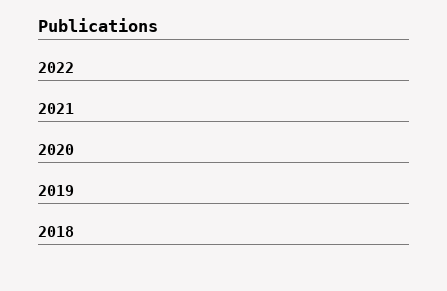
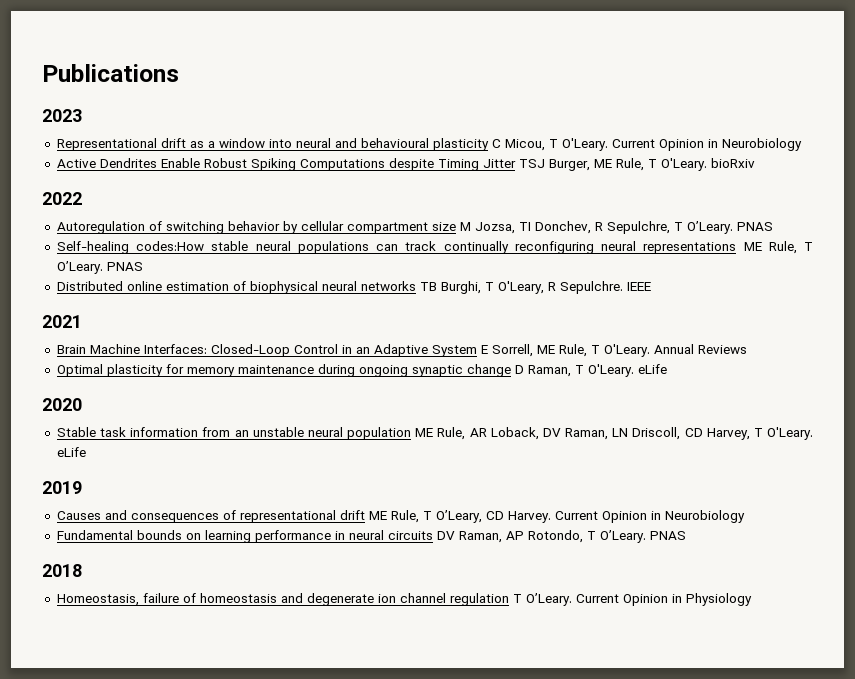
+ 2023
+ Representational drift as a window into neural and behavioural plasticity C Micou, T O'Leary. Current Opinion in Neurobiology
+ Active Dendrites Enable Robust Spiking Computations despite Timing Jitter TSJ Burger, ME Rule, T O'Leary. bioRxiv
  2022
+ Autoregulation of switching behavior by cellular compartment size M Jozsa, TI Donchev, R Sepulchre, T O’Leary. PNAS
+ Self-healing codes:How stable neural populations can track continually reconfiguring neural representations ME Rule, T O’Leary. PNAS
+ Distributed online estimation of biophysical neural networks TB Burghi, T O'Leary, R Sepulchre. IEEE
  2021
+ Brain Machine Interfaces: Closed-Loop Control in an Adaptive System E Sorrell, ME Rule, T O'Leary. Annual Reviews
+ Optimal plasticity for memory maintenance during ongoing synaptic change D Raman, T O'Leary. eLife
  2020
+ Stable task information from an unstable neural population ME Rule, AR Loback, DV Raman, LN Driscoll, CD Harvey, T O'Leary. eLife
  2019
+ Causes and consequences of representational drift ME Rule, T O’Leary, CD Harvey. Current Opinion in Neurobiology
+ Fundamental bounds on learning performance in neural circuits DV Raman, AP Rotondo, T O’Leary. PNAS
  2018
+ Homeostasis, failure of homeostasis and degenerate ion channel regulation T O’Leary. Current Opinion in Physiology

